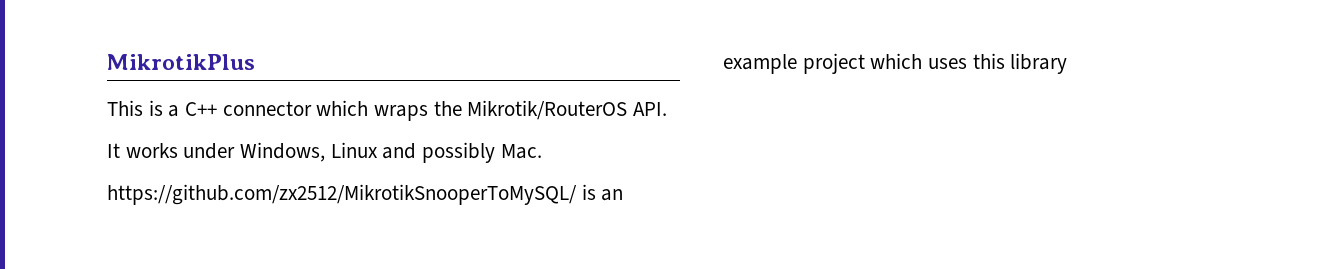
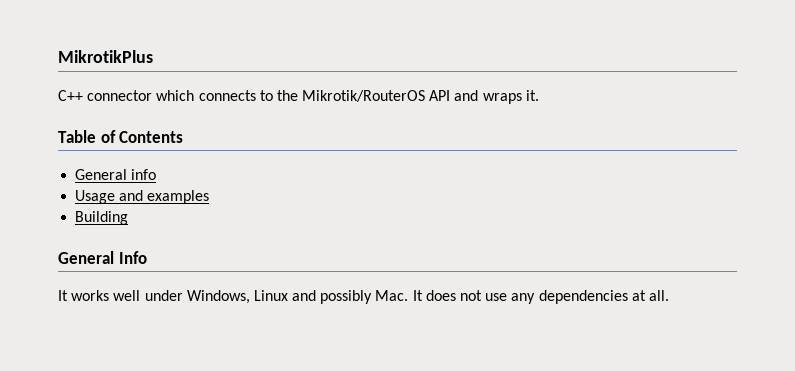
- This is a C++ connector which wraps the Mikrotik/RouterOS API.
+ C++ connector which connects to the Mikrotik/RouterOS API and wraps it.
+ Table of Contents
+ General info
+ Usage and examples
+ Building
+ General Info
- It works under Windows, Linux and possibly Mac.
- https://github.com/zx2512/MikrotikSnooperToMySQL/ is an example project which uses this library
+ It works well under Windows, Linux and possibly Mac. It does not use any dependencies at all.

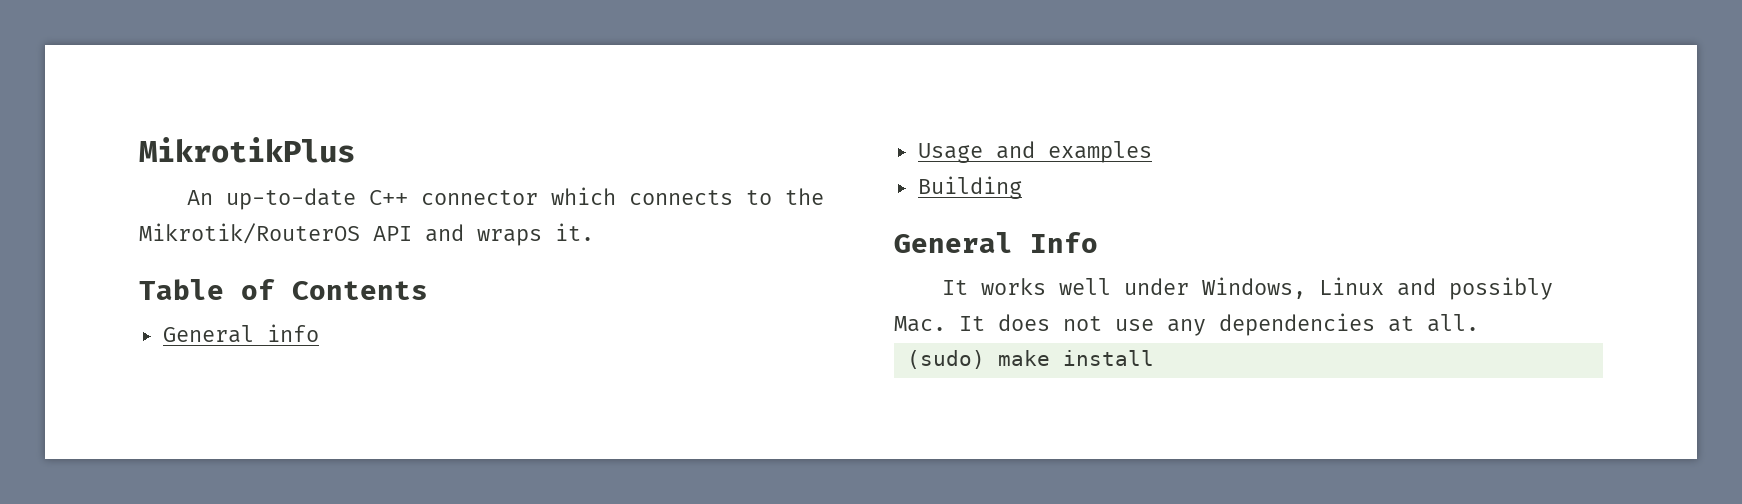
- C++ connector which connects to the Mikrotik/RouterOS API and wraps it.
+ An up-to-date C++ connector which connects to the Mikrotik/RouterOS API and wraps it.
+ (sudo) make install

